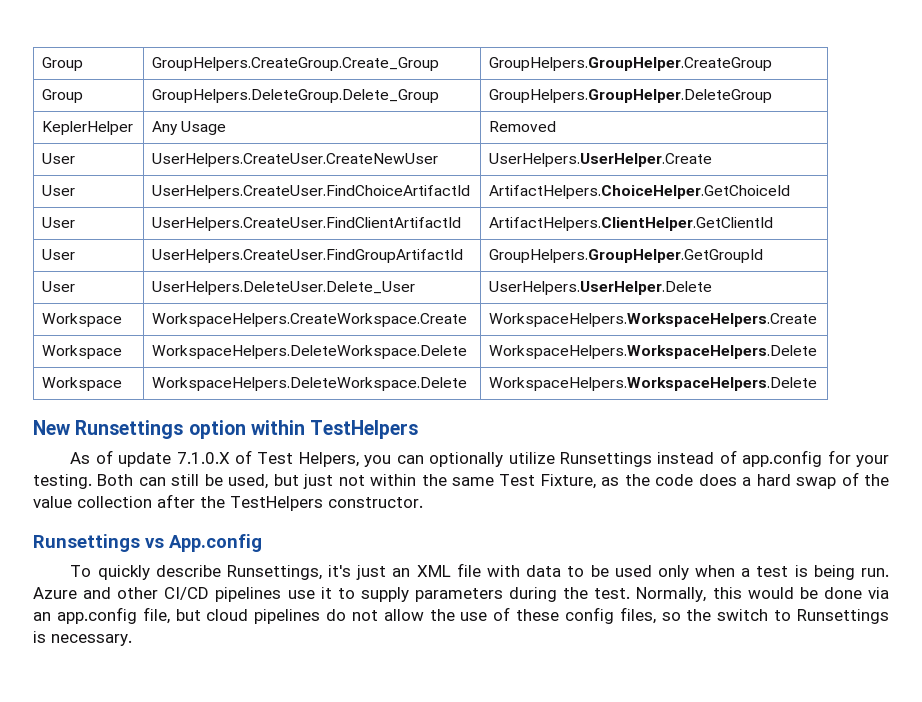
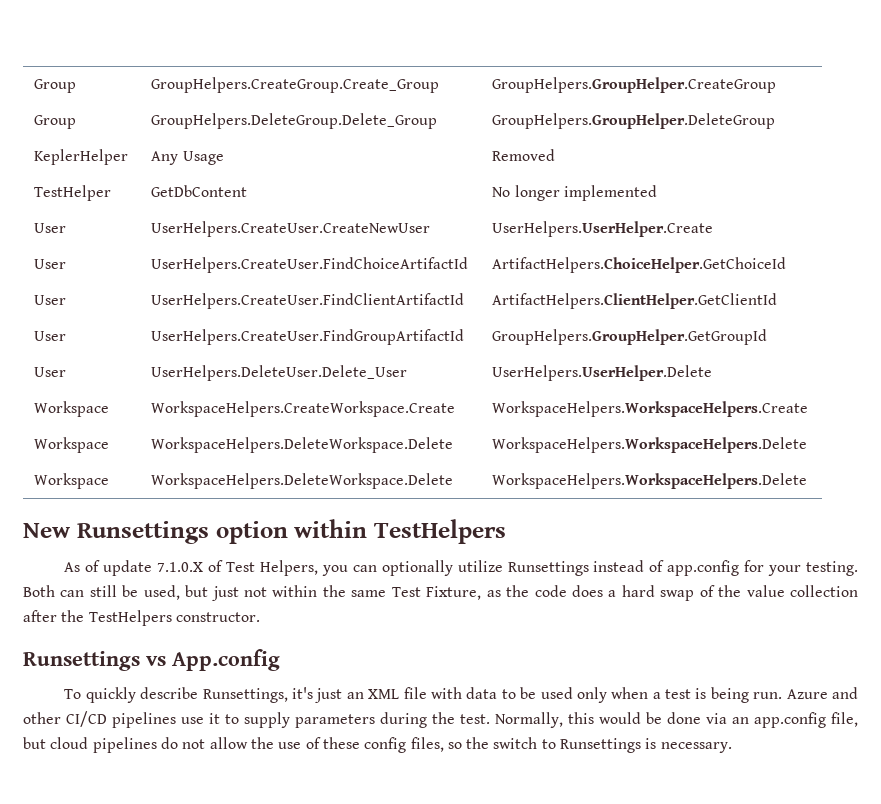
+ TestHelper | GetDbContent | No longer implemented

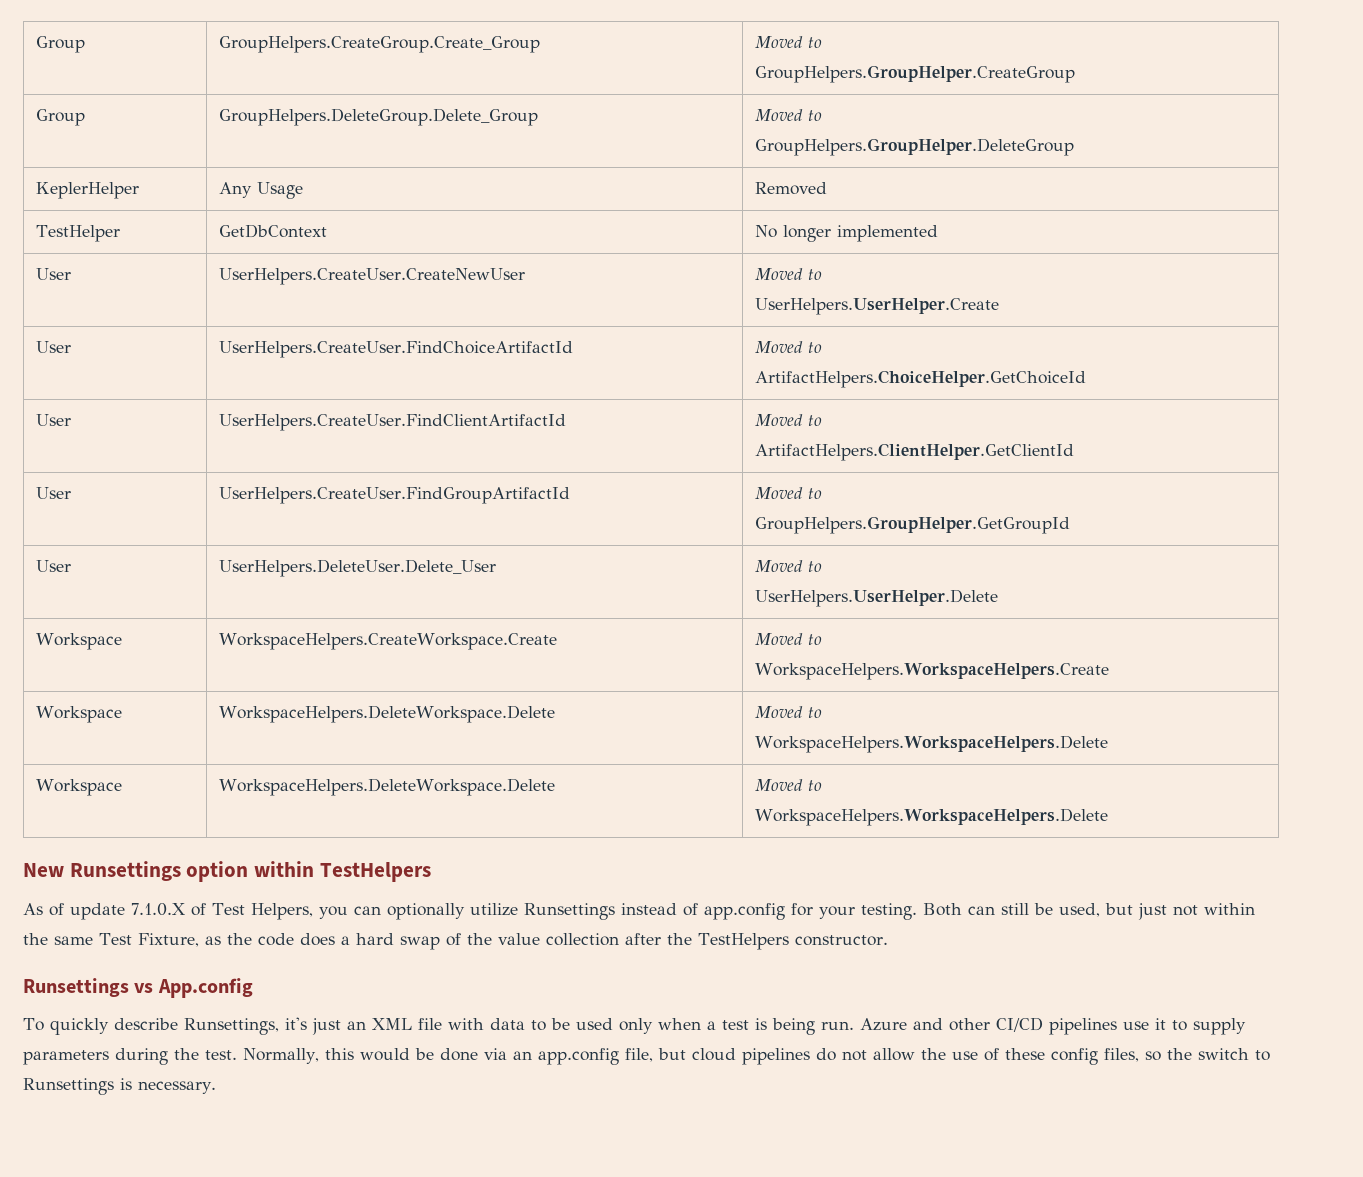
- Group | GroupHelpers.CreateGroup.Create_Group | GroupHelpers.GroupHelper.CreateGroup
+ Group | GroupHelpers.CreateGroup.Create_Group | Moved to
+ GroupHelpers.GroupHelper.CreateGroup
- Group | GroupHelpers.DeleteGroup.Delete_Group | GroupHelpers.GroupHelper.DeleteGroup
+ Group | GroupHelpers.DeleteGroup.Delete_Group | Moved to
+ GroupHelpers.GroupHelper.DeleteGroup
- TestHelper | GetDbContent | No longer implemented
+ TestHelper | GetDbContext | No longer implemented
- User | UserHelpers.CreateUser.CreateNewUser | UserHelpers.UserHelper.Create
+ User | UserHelpers.CreateUser.CreateNewUser | Moved to
+ UserHelpers.UserHelper.Create
- User | UserHelpers.CreateUser.FindChoiceArtifactId | ArtifactHelpers.ChoiceHelper.GetChoiceId
+ User | UserHelpers.CreateUser.FindChoiceArtifactId | Moved to
+ ArtifactHelpers.ChoiceHelper.GetChoiceId
- User | UserHelpers.CreateUser.FindClientArtifactId | ArtifactHelpers.ClientHelper.GetClientId
+ User | UserHelpers.CreateUser.FindClientArtifactId | Moved to
+ ArtifactHelpers.ClientHelper.GetClientId
- User | UserHelpers.CreateUser.FindGroupArtifactId | GroupHelpers.GroupHelper.GetGroupId
+ User | UserHelpers.CreateUser.FindGroupArtifactId | Moved to
+ GroupHelpers.GroupHelper.GetGroupId
- User | UserHelpers.DeleteUser.Delete_User | UserHelpers.UserHelper.Delete
+ User | UserHelpers.DeleteUser.Delete_User | Moved to
+ UserHelpers.UserHelper.Delete
- Workspace | WorkspaceHelpers.CreateWorkspace.Create | WorkspaceHelpers.WorkspaceHelpers.Create
- Workspace | WorkspaceHelpers.DeleteWorkspace.Delete | WorkspaceHelpers.WorkspaceHelpers.Delete
- Workspace | WorkspaceHelpers.DeleteWorkspace.Delete | WorkspaceHelpers.WorkspaceHelpers.Delete
+ Workspace | WorkspaceHelpers.CreateWorkspace.Create | Moved to
+ WorkspaceHelpers.WorkspaceHelpers.Create
+ Workspace | WorkspaceHelpers.DeleteWorkspace.Delete | Moved to
+ WorkspaceHelpers.WorkspaceHelpers.Delete
+ Workspace | WorkspaceHelpers.DeleteWorkspace.Delete | Moved to
+ WorkspaceHelpers.WorkspaceHelpers.Delete

